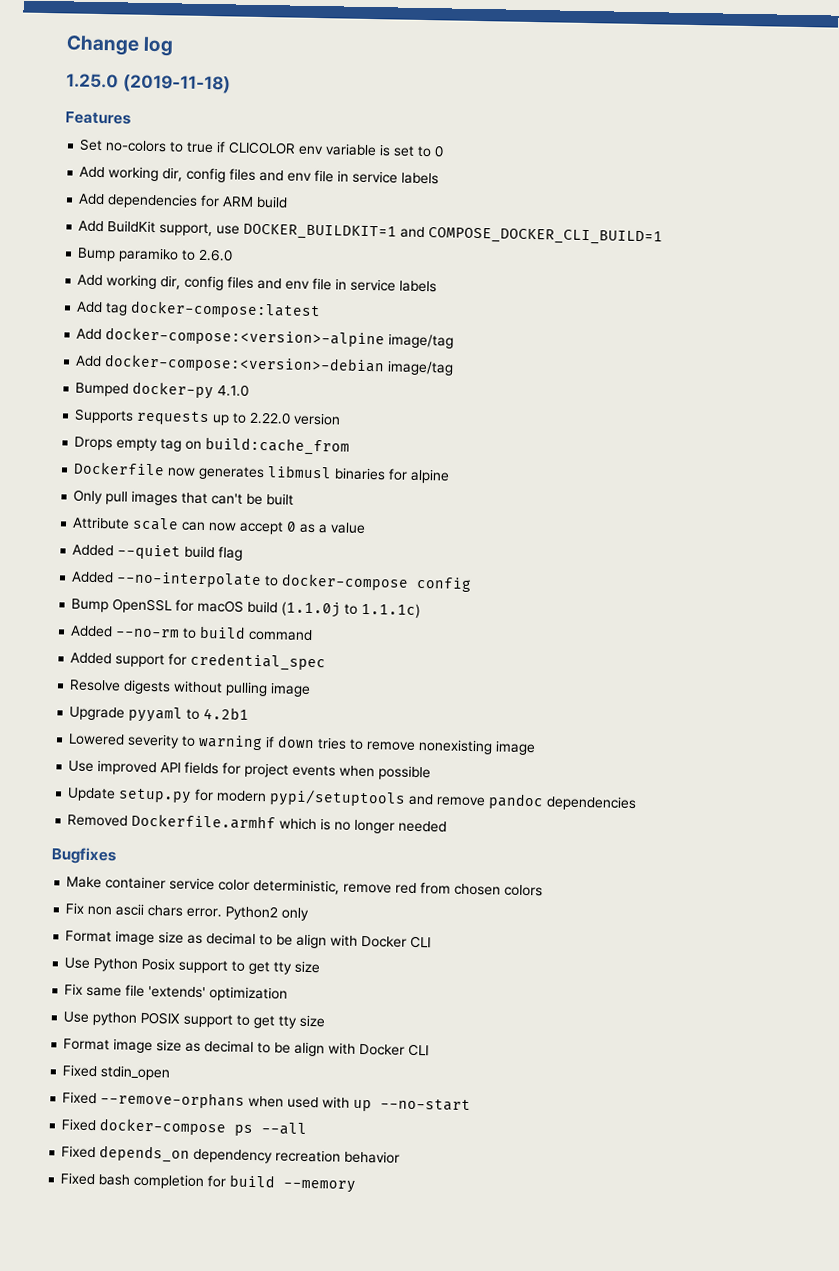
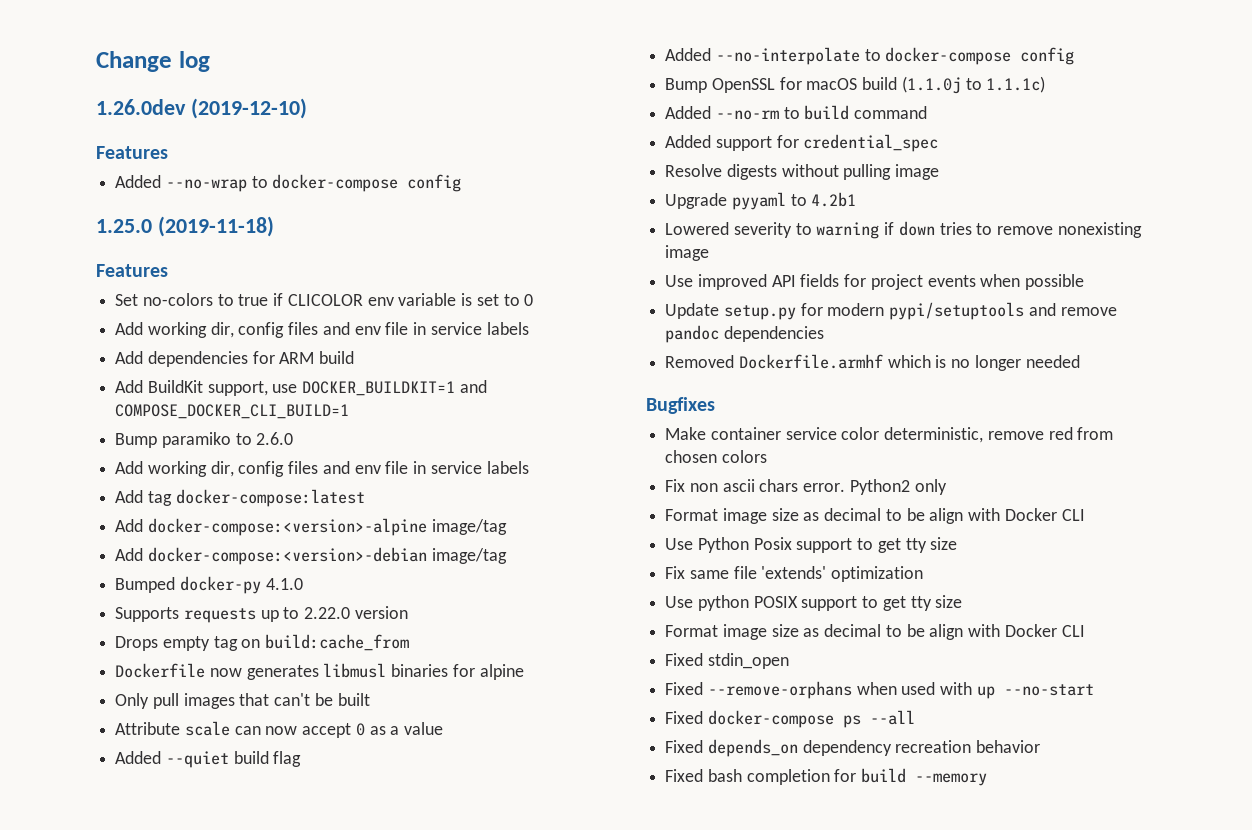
+ 1.26.0dev (2019-12-10)
+ Features
+ Added --no-wrap to docker-compose config

